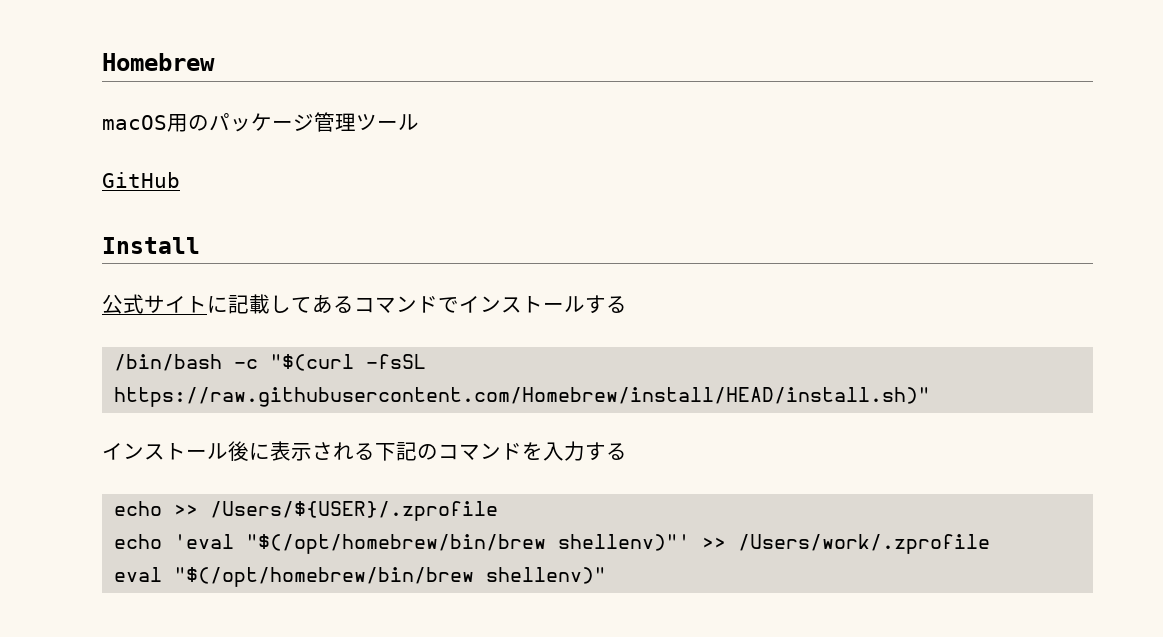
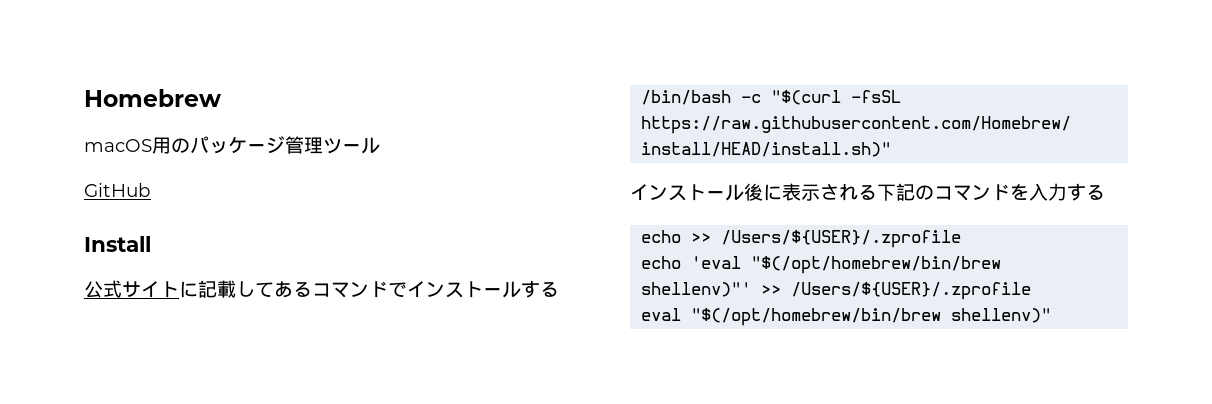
- echo 'eval "$(/opt/homebrew/bin/brew shellenv)"' >> /Users/work/.zprofile
+ echo 'eval "$(/opt/homebrew/bin/brew shellenv)"' >> /Users/${USER}/.zprofile

